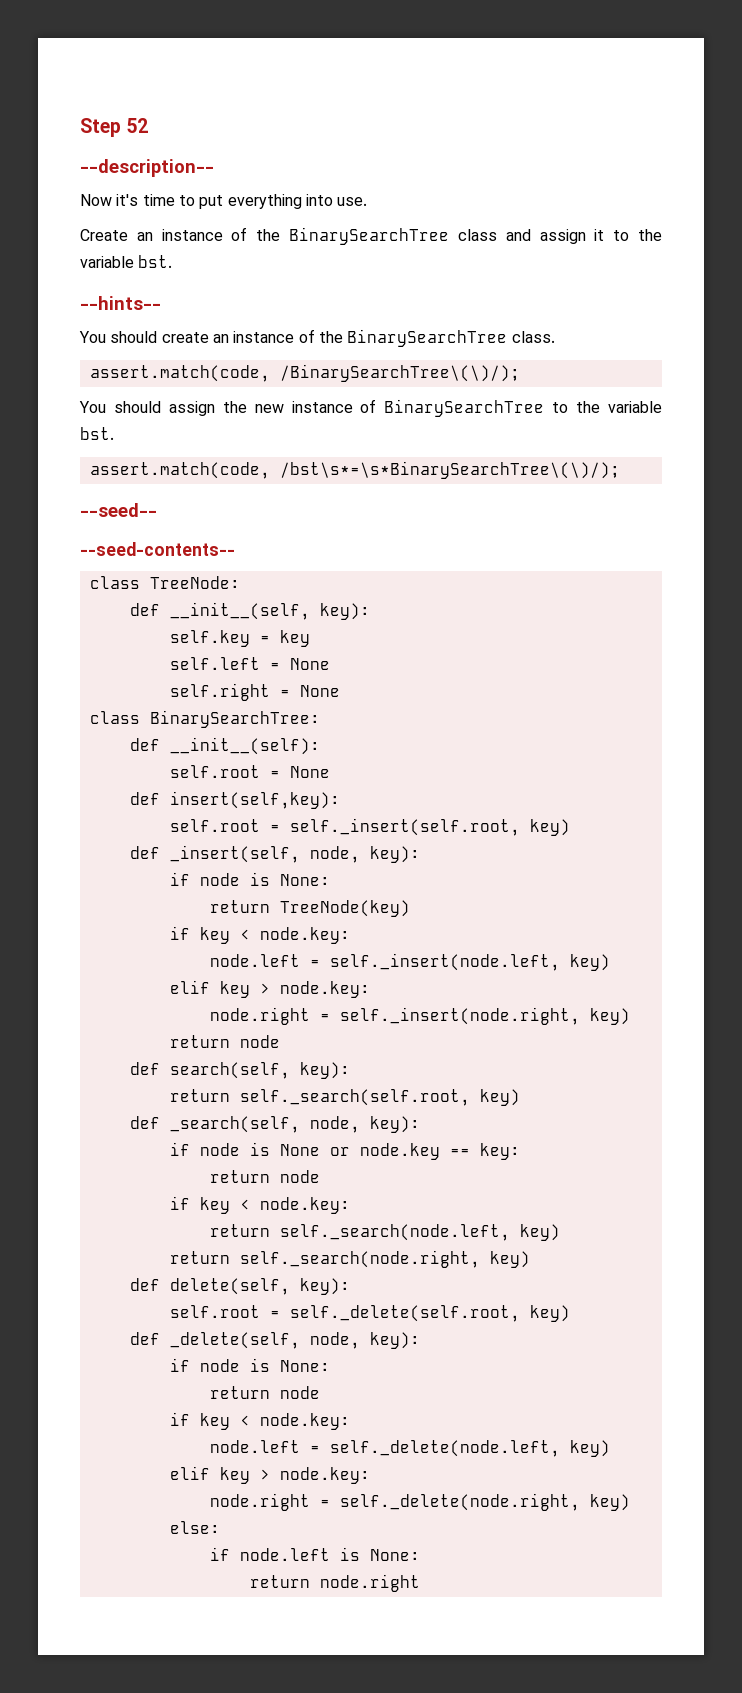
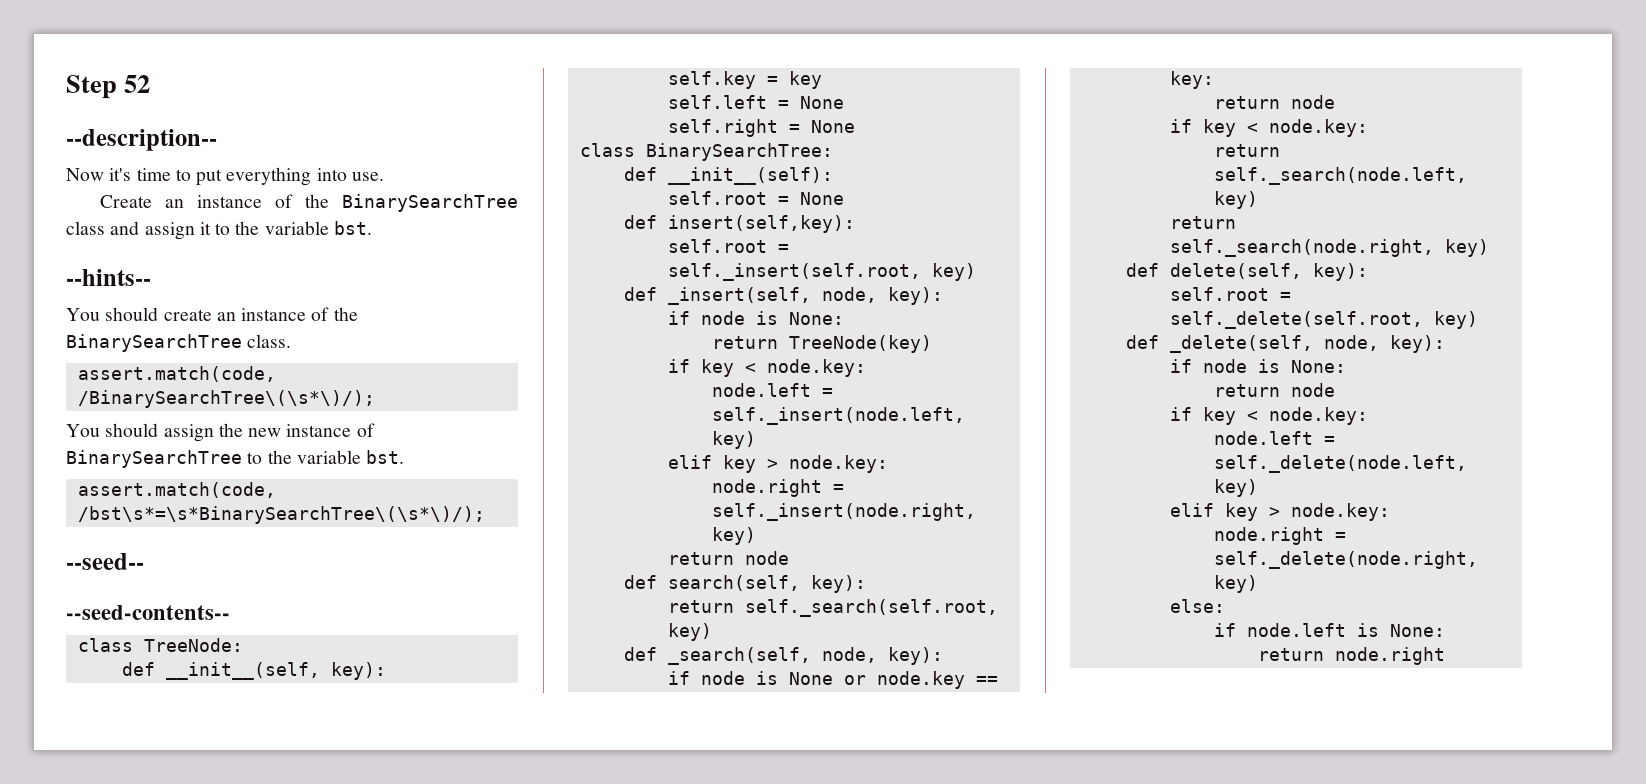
- assert.match(code, /BinarySearchTree\(\)/);
+ assert.match(code, /BinarySearchTree\(\s*\)/);
- assert.match(code, /bst\s*=\s*BinarySearchTree\(\)/);
+ assert.match(code, /bst\s*=\s*BinarySearchTree\(\s*\)/);

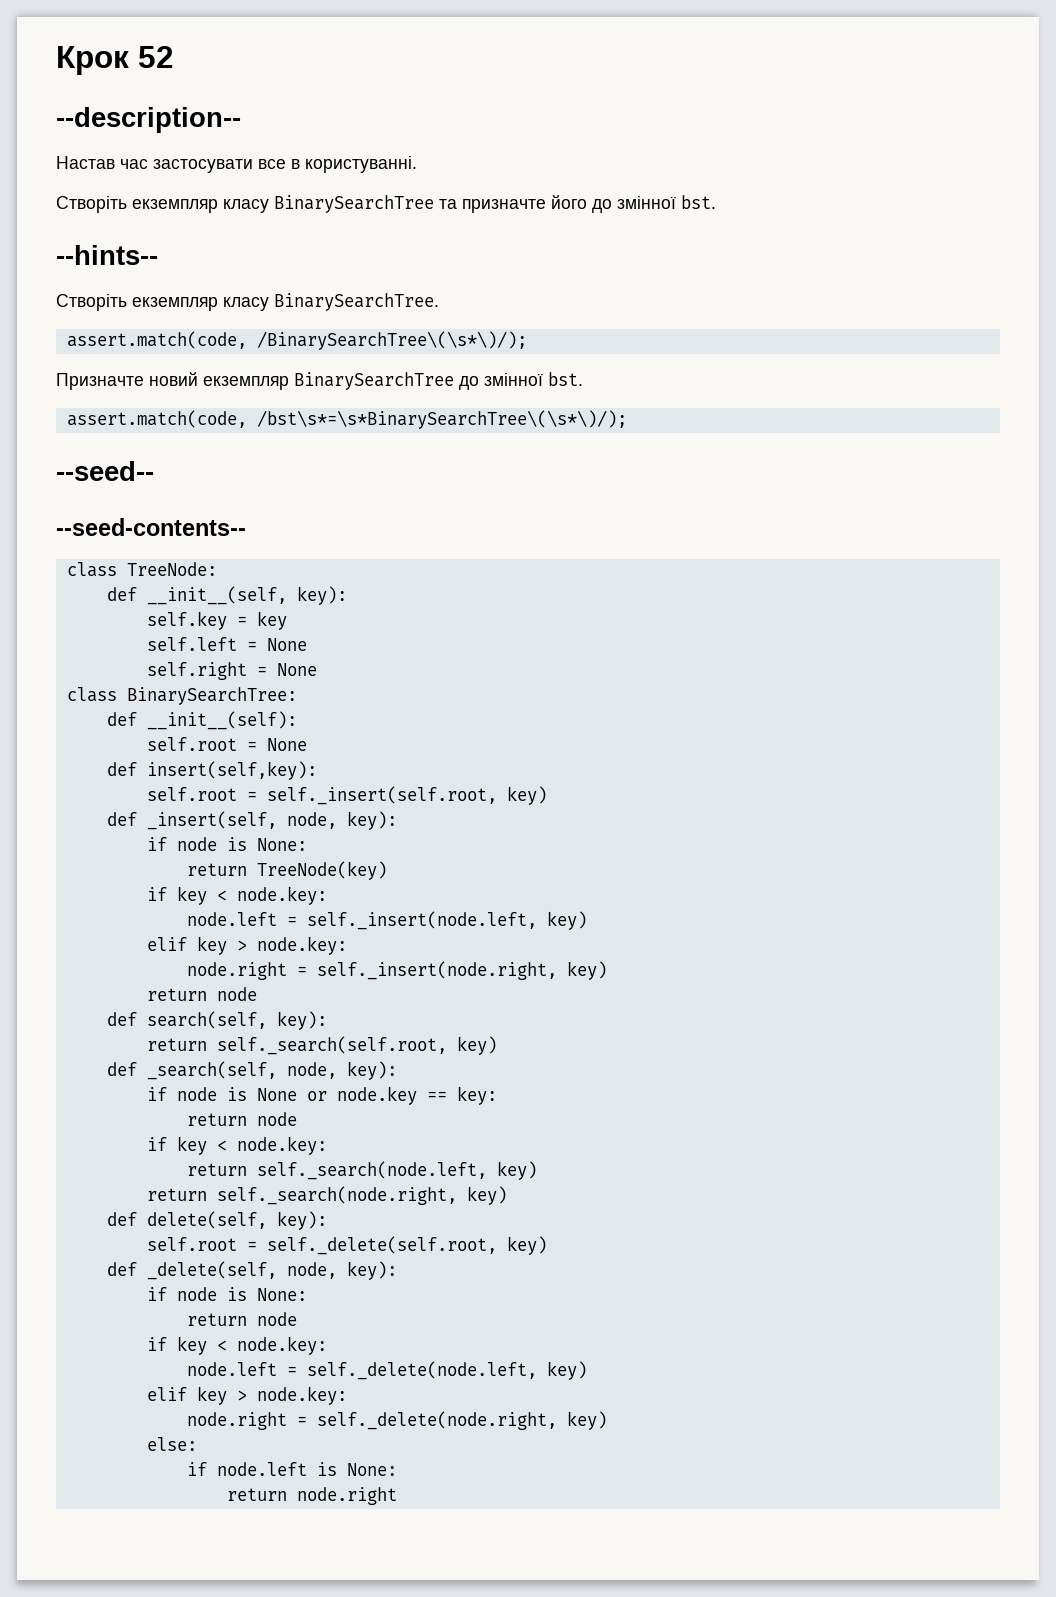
- Step 52
+ Крок 52
- Now it's time to put everything into use.
- Create an instance of the BinarySearchTree class and assign it to the variable bst.
+ Настав час застосувати все в користуванні.
+ Створіть екземпляр класу BinarySearchTree та призначте його до змінної bst.
  --hints--
- You should create an instance of the BinarySearchTree class.
+ Створіть екземпляр класу BinarySearchTree.
  assert.match(code, /BinarySearchTree\(\s*\)/);
- You should assign the new instance of BinarySearchTree to the variable bst.
+ Призначте новий екземпляр BinarySearchTree до змінної bst.

